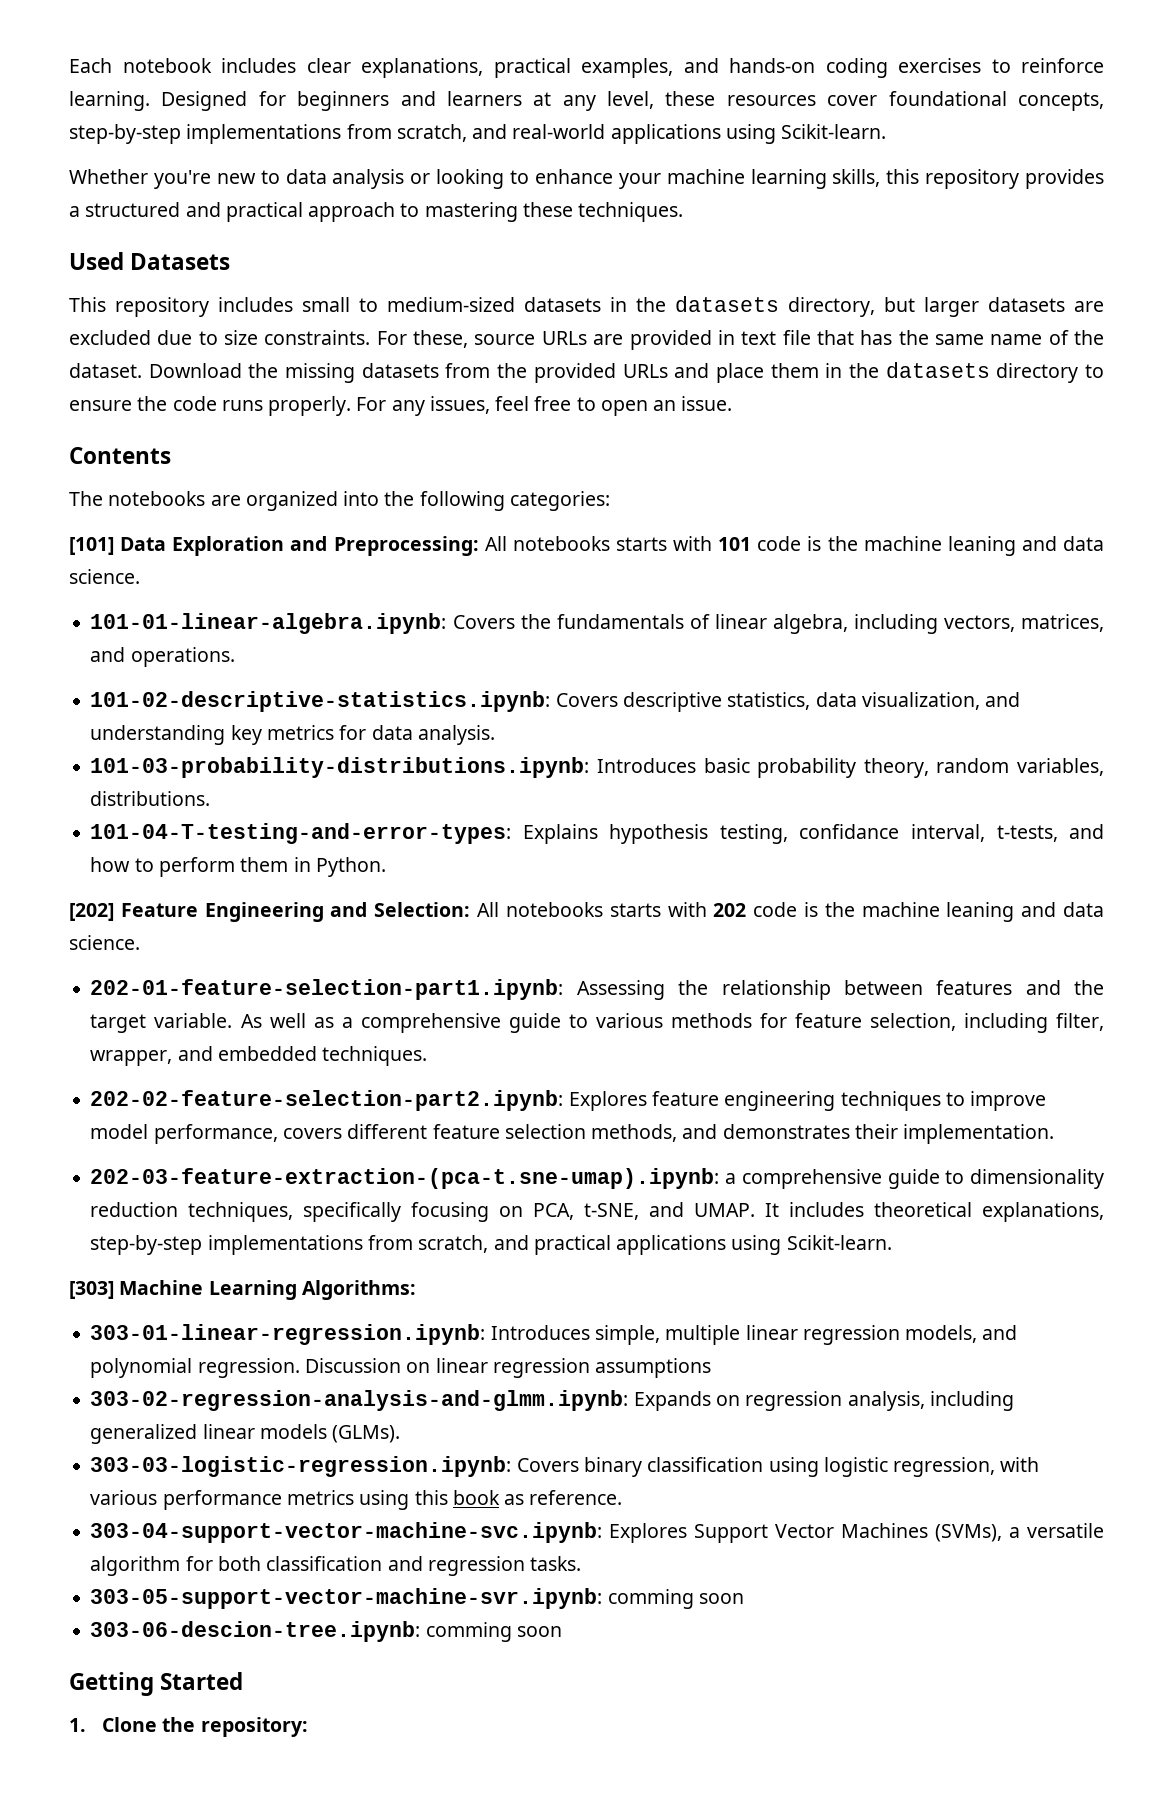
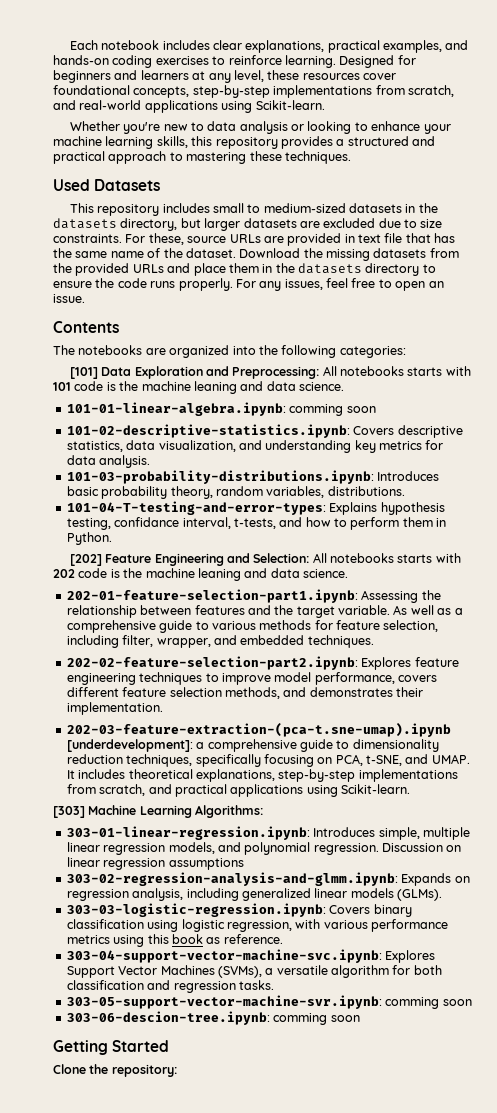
- 101-01-linear-algebra.ipynb: Covers the fundamentals of linear algebra, including vectors, matrices, and operations.
+ 101-01-linear-algebra.ipynb: comming soon
- 202-03-feature-extraction-(pca-t.sne-umap).ipynb: a comprehensive guide to dimensionality reduction techniques, specifically focusing on PCA, t-SNE, and UMAP.
+ 202-03-feature-extraction-(pca-t.sne-umap).ipynb [underdevelopment]: a comprehensive guide to dimensionality reduction techniques, specifically focusing on PCA, t-SNE, and UMAP.
- 1. Clone the repository:
+ Clone the repository:

